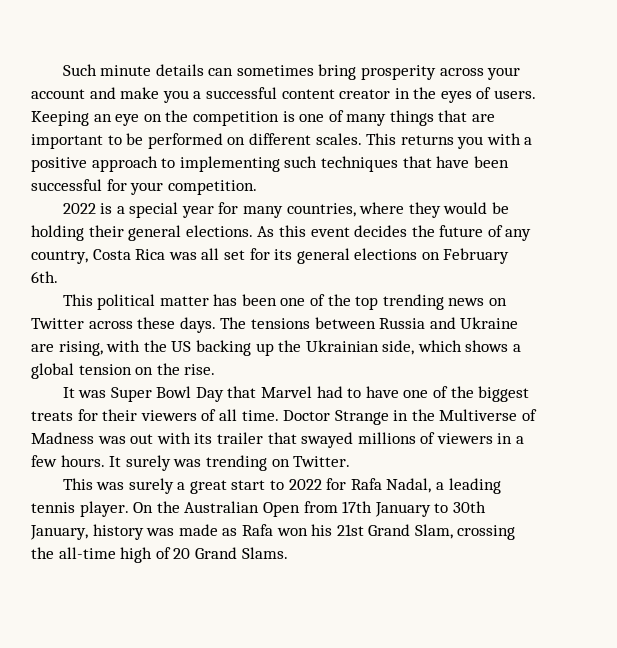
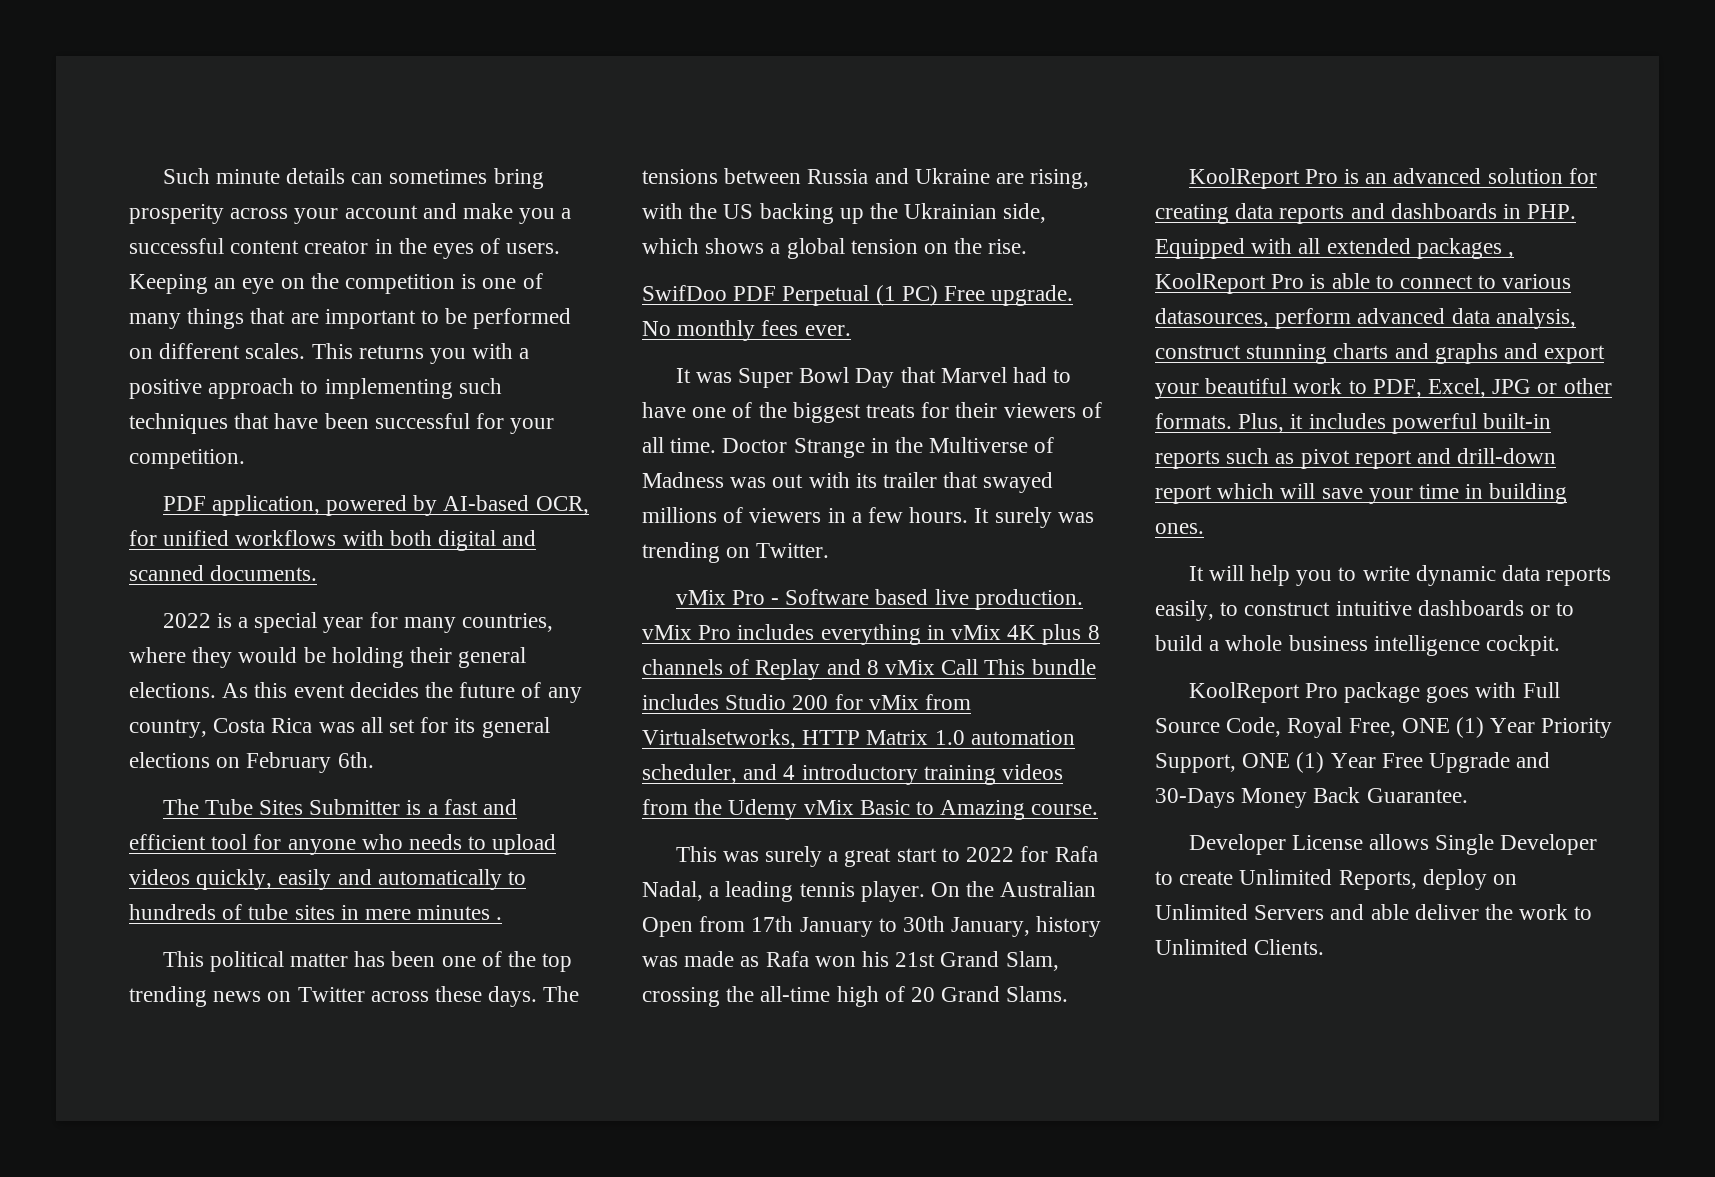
+ PDF application, powered by AI-based OCR, for unified workflows with both digital and scanned documents.
+ The Tube Sites Submitter is a fast and efficient tool for anyone who needs to upload videos quickly, easily and automatically to hundreds of tube sites in mere minutes .
+ SwifDoo PDF Perpetual (1 PC) Free upgrade. No monthly fees ever.
+ vMix Pro - Software based live production. vMix Pro includes everything in vMix 4K plus 8 channels of Replay and 8 vMix Call This bundle includes Studio 200 for vMix from Virtualsetworks, HTTP Matrix 1.0 automation scheduler, and 4 introductory training videos from the Udemy vMix Basic to Amazing course.
+ KoolReport Pro is an advanced solution for creating data reports and dashboards in PHP. Equipped with all extended packages , KoolReport Pro is able to connect to various datasources, perform advanced data analysis, construct stunning charts and graphs and export your beautiful work to PDF, Excel, JPG or other formats. Plus, it includes powerful built-in reports such as pivot report and drill-down report which will save your time in building ones.
+ It will help you to write dynamic data reports easily, to construct intuitive dashboards or to build a whole business intelligence cockpit.
+ KoolReport Pro package goes with Full Source Code, Royal Free, ONE (1) Year Priority Support, ONE (1) Year Free Upgrade and 30-Days Money Back Guarantee.
+ Developer License allows Single Developer to create Unlimited Reports, deploy on Unlimited Servers and able deliver the work to Unlimited Clients.

